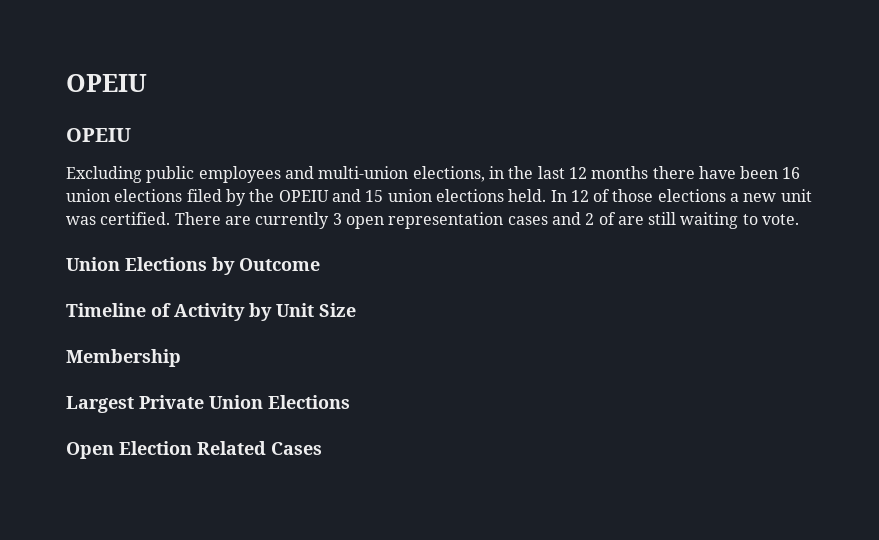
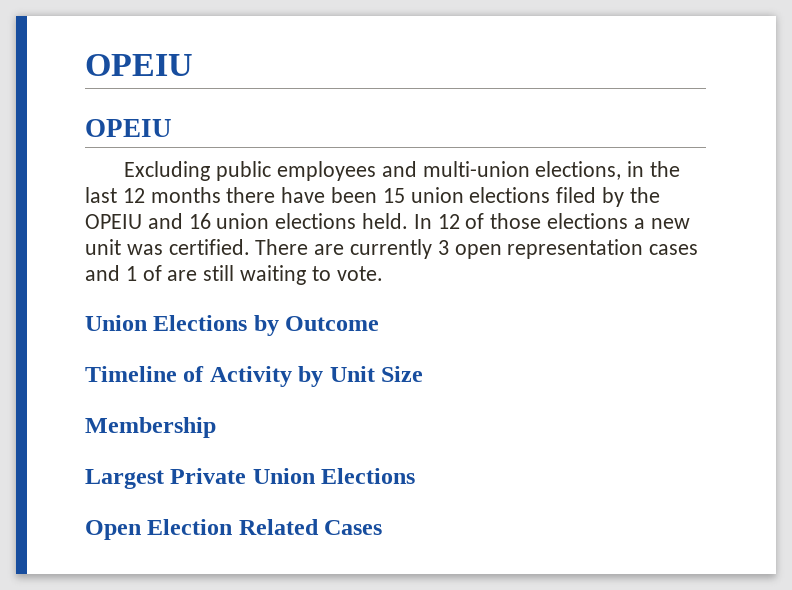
- Excluding public employees and multi-union elections, in the last 12 months there have been 16 union elections filed by the OPEIU and 15 union elections held.
+ Excluding public employees and multi-union elections, in the last 12 months there have been 15 union elections filed by the OPEIU and 16 union elections held.
- There are currently 3 open representation cases and 2 of are still waiting to vote.
+ There are currently 3 open representation cases and 1 of are still waiting to vote.

